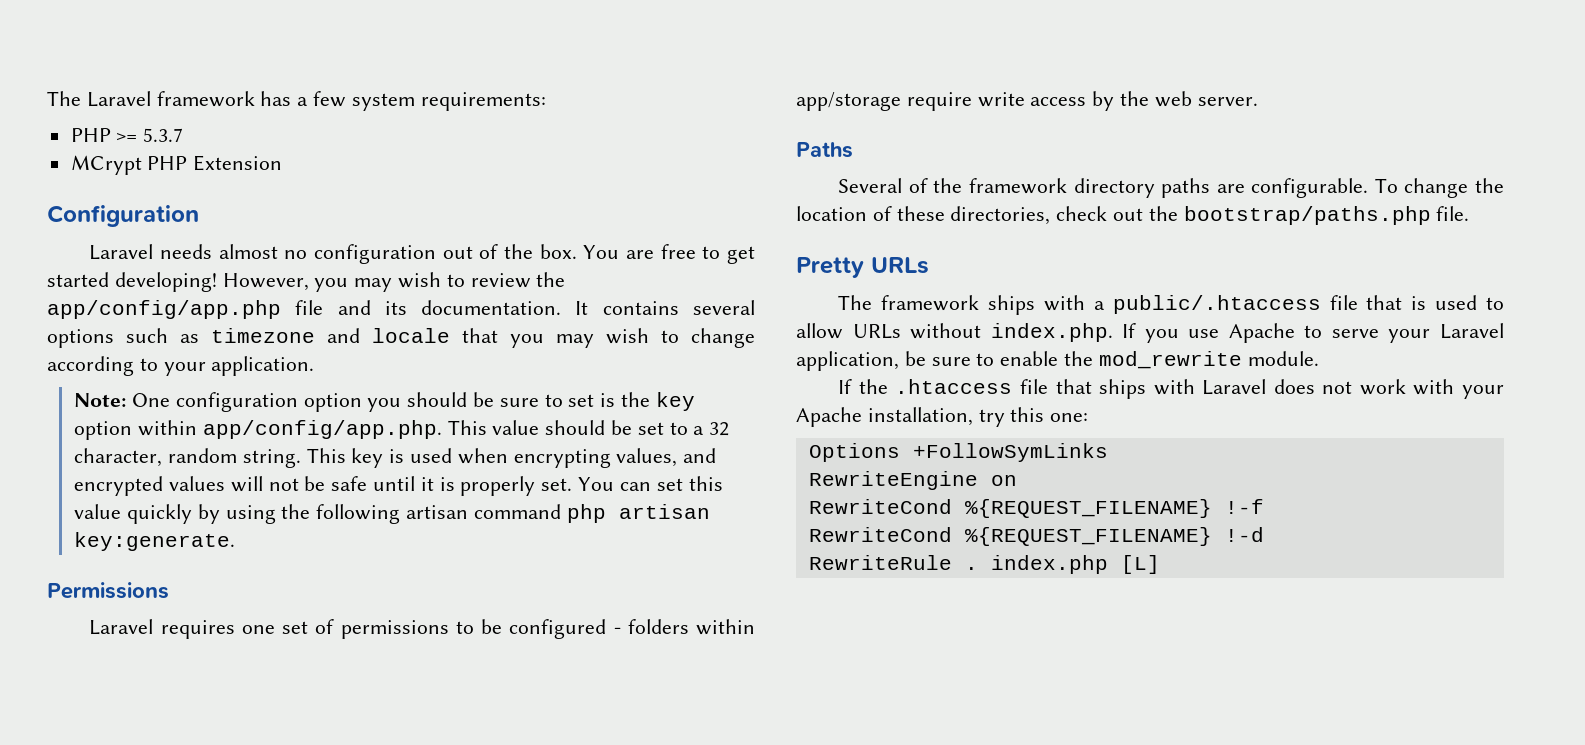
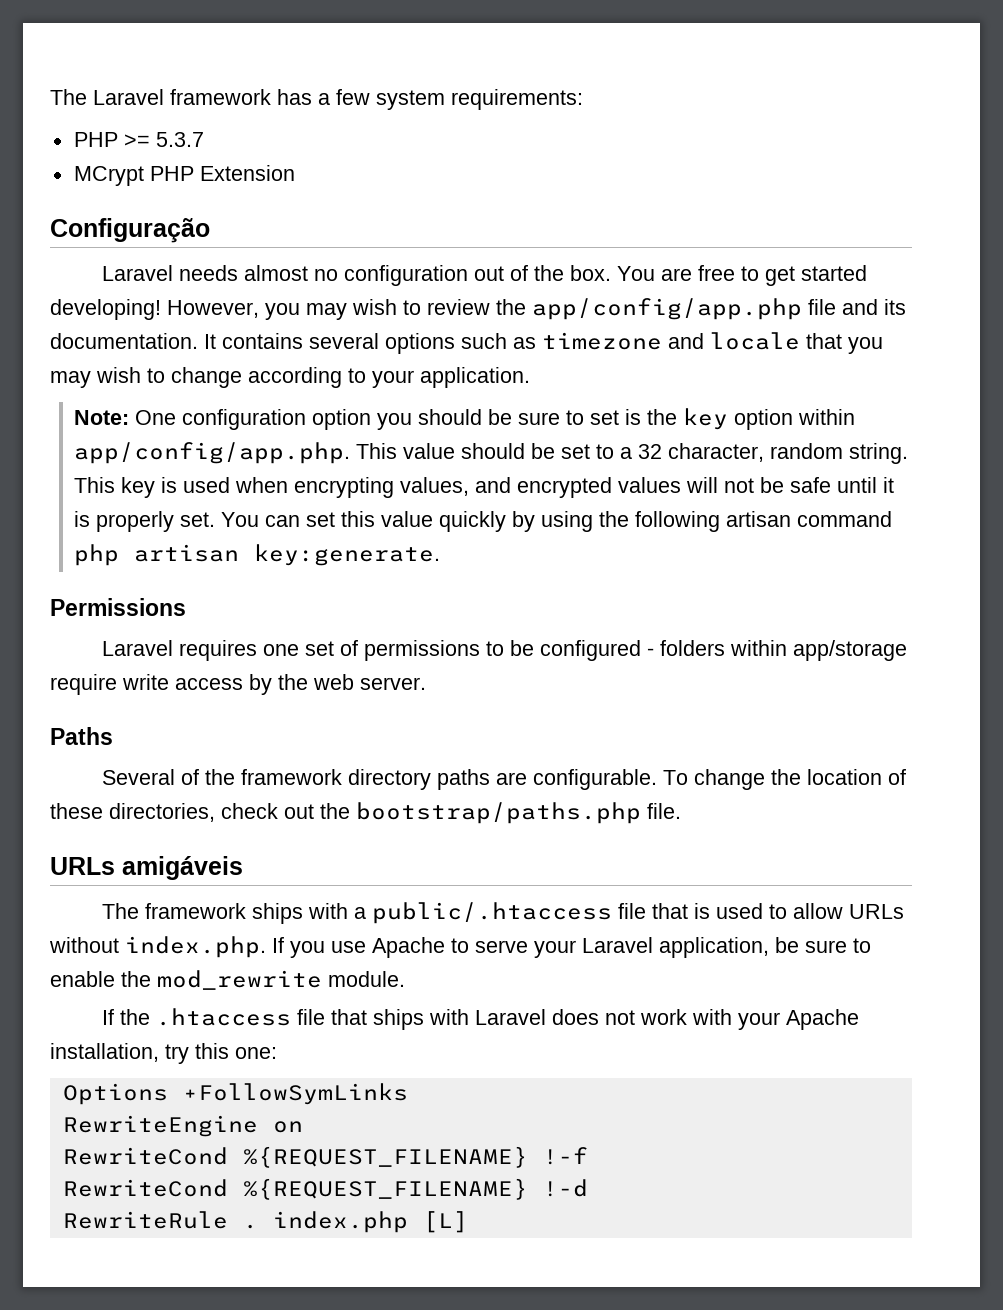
- Configuration
+ Configuração
- Pretty URLs
+ URLs amigáveis

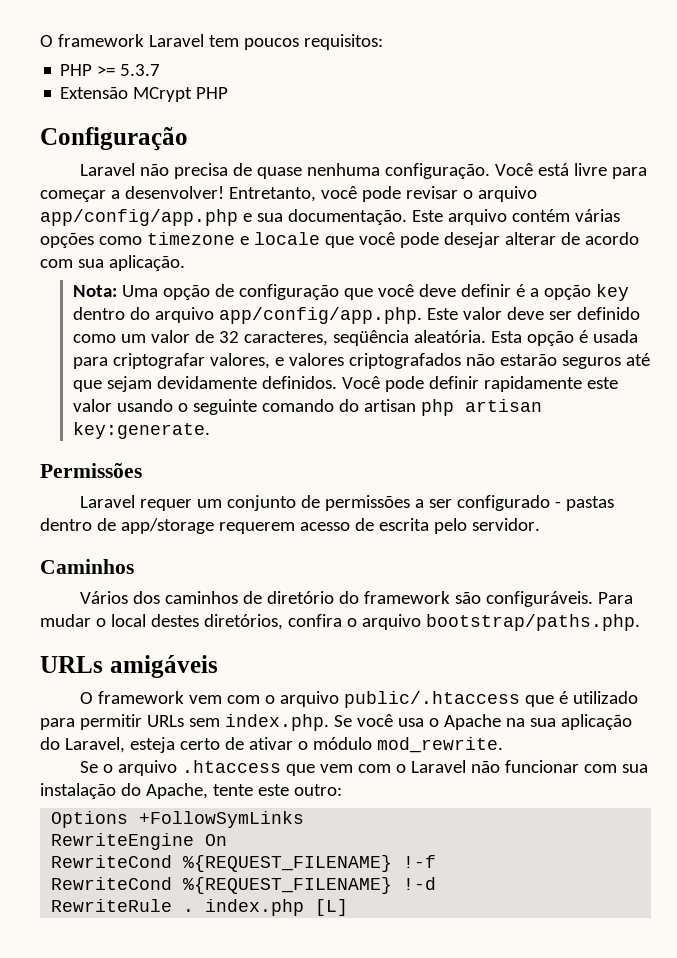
- The Laravel framework has a few system requirements:
+ O framework Laravel tem poucos requisitos:
- MCrypt PHP Extension
+ Extensão MCrypt PHP
- Laravel needs almost no configuration out of the box. You are free to get started developing! However, you may wish to review the app/config/app.php file and its documentation. It contains several options such as timezone and locale that you may wish to change according to your application.
- Note: One configuration option you should be sure to set is the key option within app/config/app.php. This value should be set to a 32 character, random string. This key is used when encrypting values, and encrypted values will not be safe until it is properly set. You can set this value quickly by using the following artisan command php artisan key:generate.
+ Laravel não precisa de quase nenhuma configuração. Você está livre para começar a desenvolver! Entretanto, você pode revisar o arquivo app/config/app.php e sua documentação. Este arquivo contém várias opções como timezone e locale que você pode desejar alterar de acordo com sua aplicação.
+ Nota: Uma opção de configuração que você deve definir é a opção key dentro do arquivo app/config/app.php. Este valor deve ser definido como um valor de 32 caracteres, seqüência aleatória. Esta opção é usada para criptografar valores, e valores criptografados não estarão seguros até que sejam devidamente definidos. Você pode definir rapidamente este valor usando o seguinte comando do artisan php artisan key:generate.
- Permissions
- Laravel requires one set of permissions to be configured - folders within app/storage require write access by the web server.
- Paths
- Several of the framework directory paths are configurable. To change the location of these directories, check out the bootstrap/paths.php file.
+ Permissões
+ Laravel requer um conjunto de permissões a ser configurado - pastas dentro de app/storage requerem acesso de escrita pelo servidor.
+ Caminhos
+ Vários dos caminhos de diretório do framework são configuráveis. Para mudar o local destes diretórios, confira o arquivo bootstrap/paths.php.
  URLs amigáveis
- The framework ships with a public/.htaccess file that is used to allow URLs without index.php. If you use Apache to serve your Laravel application, be sure to enable the mod_rewrite module.
- If the .htaccess file that ships with Laravel does not work with your Apache installation, try this one:
+ O framework vem com o arquivo public/.htaccess que é utilizado para permitir URLs sem index.php. Se você usa o Apache na sua aplicação do Laravel, esteja certo de ativar o módulo mod_rewrite.
+ Se o arquivo .htaccess que vem com o Laravel não funcionar com sua instalação do Apache, tente este outro:
- RewriteEngine on
+ RewriteEngine On

